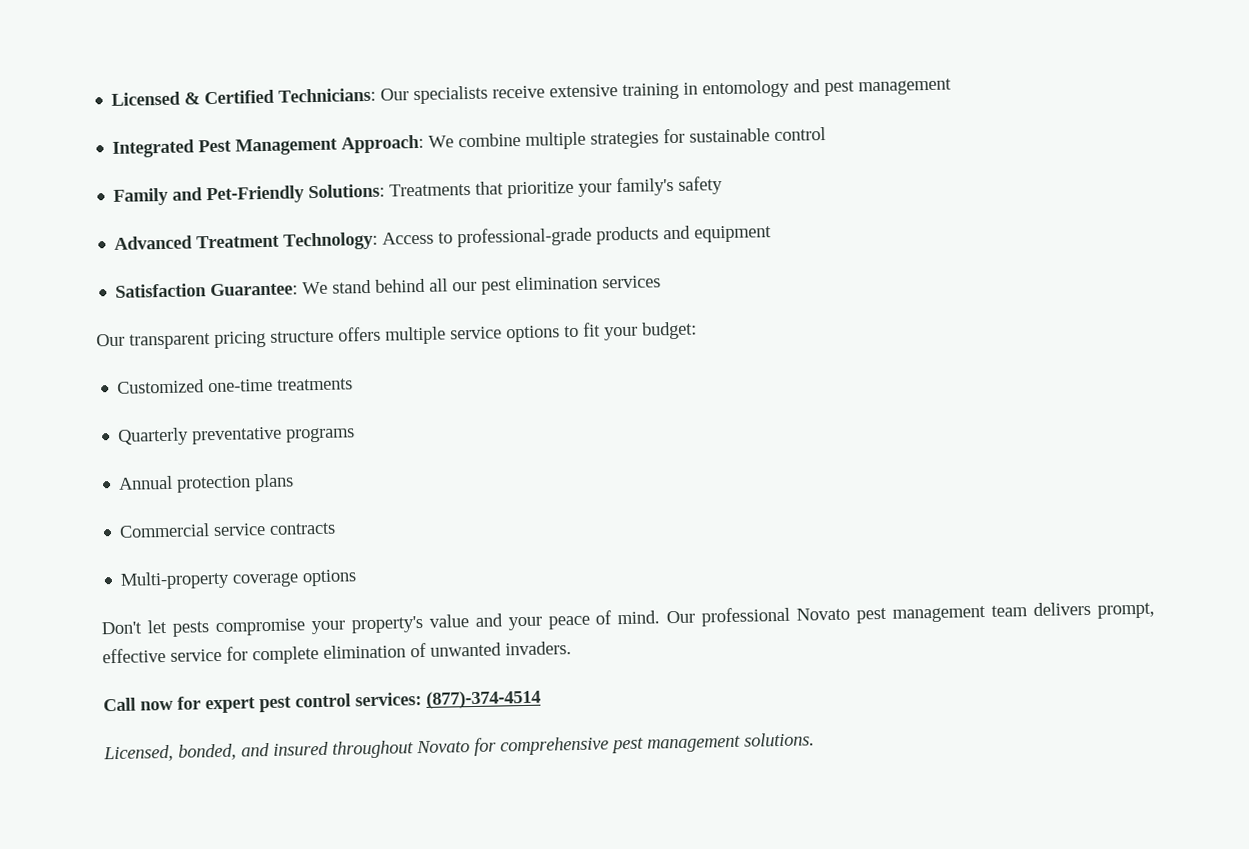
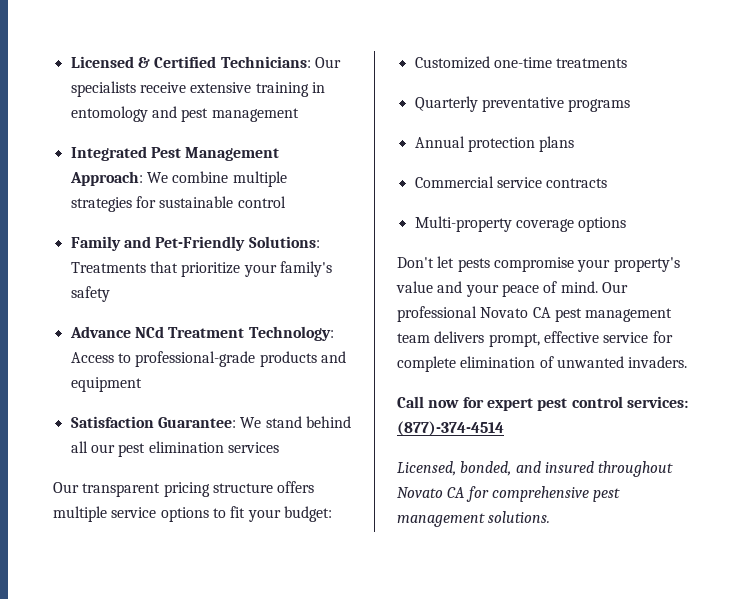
- Advanced Treatment Technology: Access to professional-grade products and equipment
+ Advance NCd Treatment Technology: Access to professional-grade products and equipment
- Our professional Novato pest management team delivers prompt, effective service for complete elimination of unwanted invaders.
+ Our professional Novato CA pest management team delivers prompt, effective service for complete elimination of unwanted invaders.
- Licensed, bonded, and insured throughout Novato for comprehensive pest management solutions.
+ Licensed, bonded, and insured throughout Novato CA for comprehensive pest management solutions.

